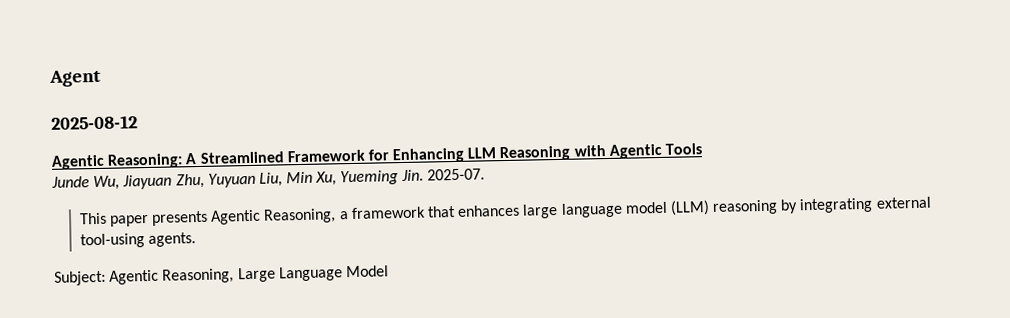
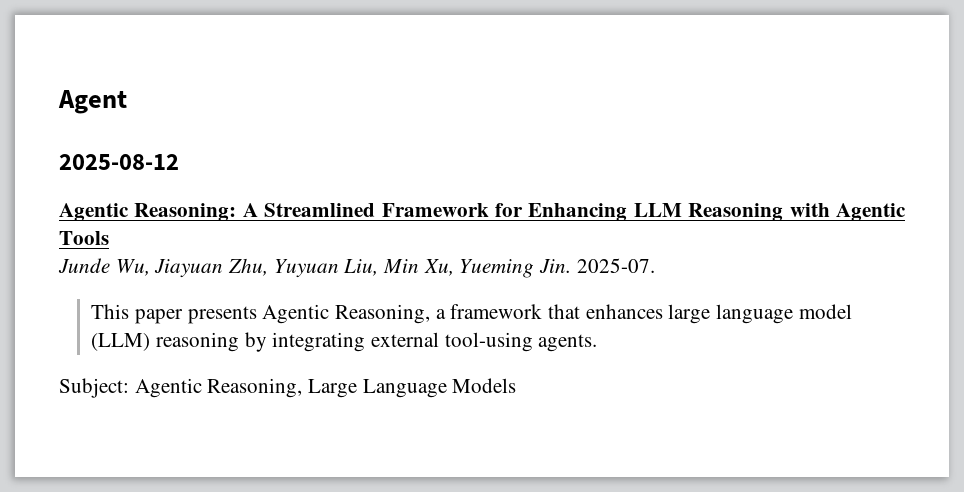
- Subject: Agentic Reasoning, Large Language Model
+ Subject: Agentic Reasoning, Large Language Models

